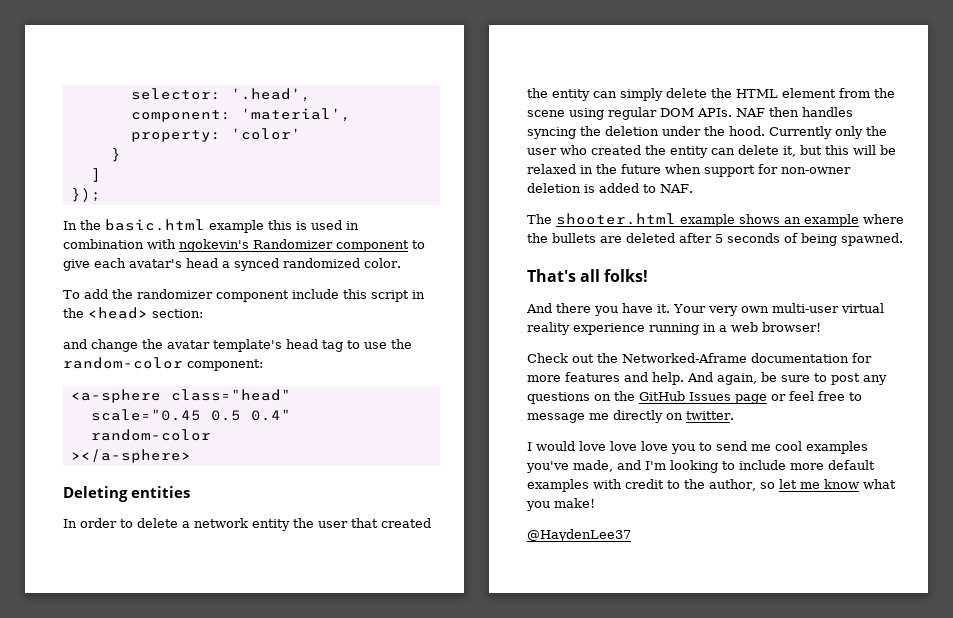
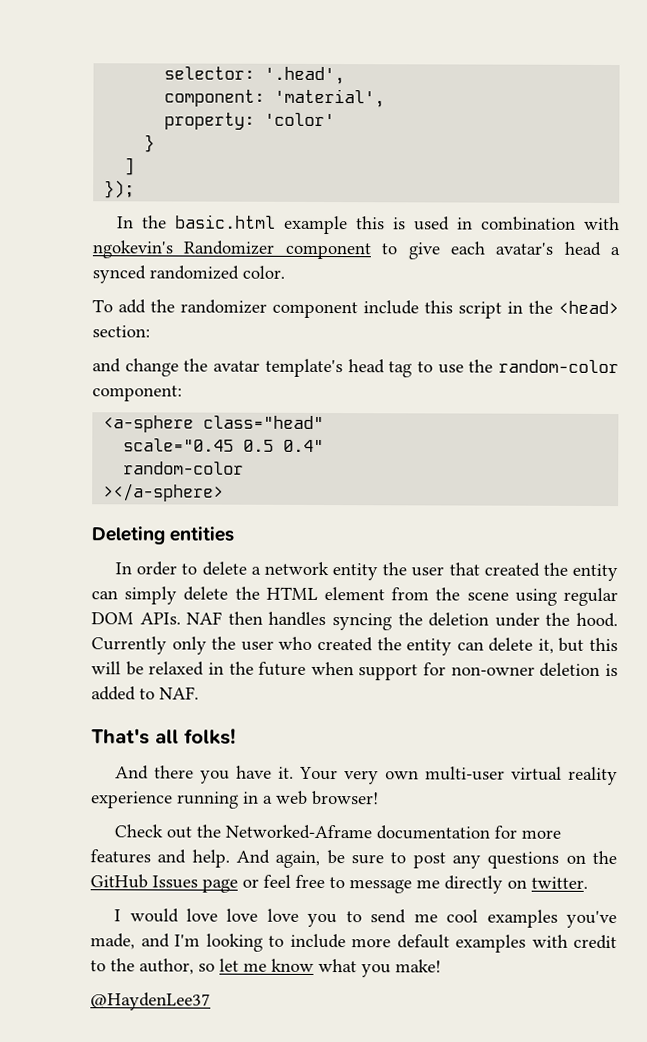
- The shooter.html example shows an example where the bullets are deleted after 5 seconds of being spawned.

